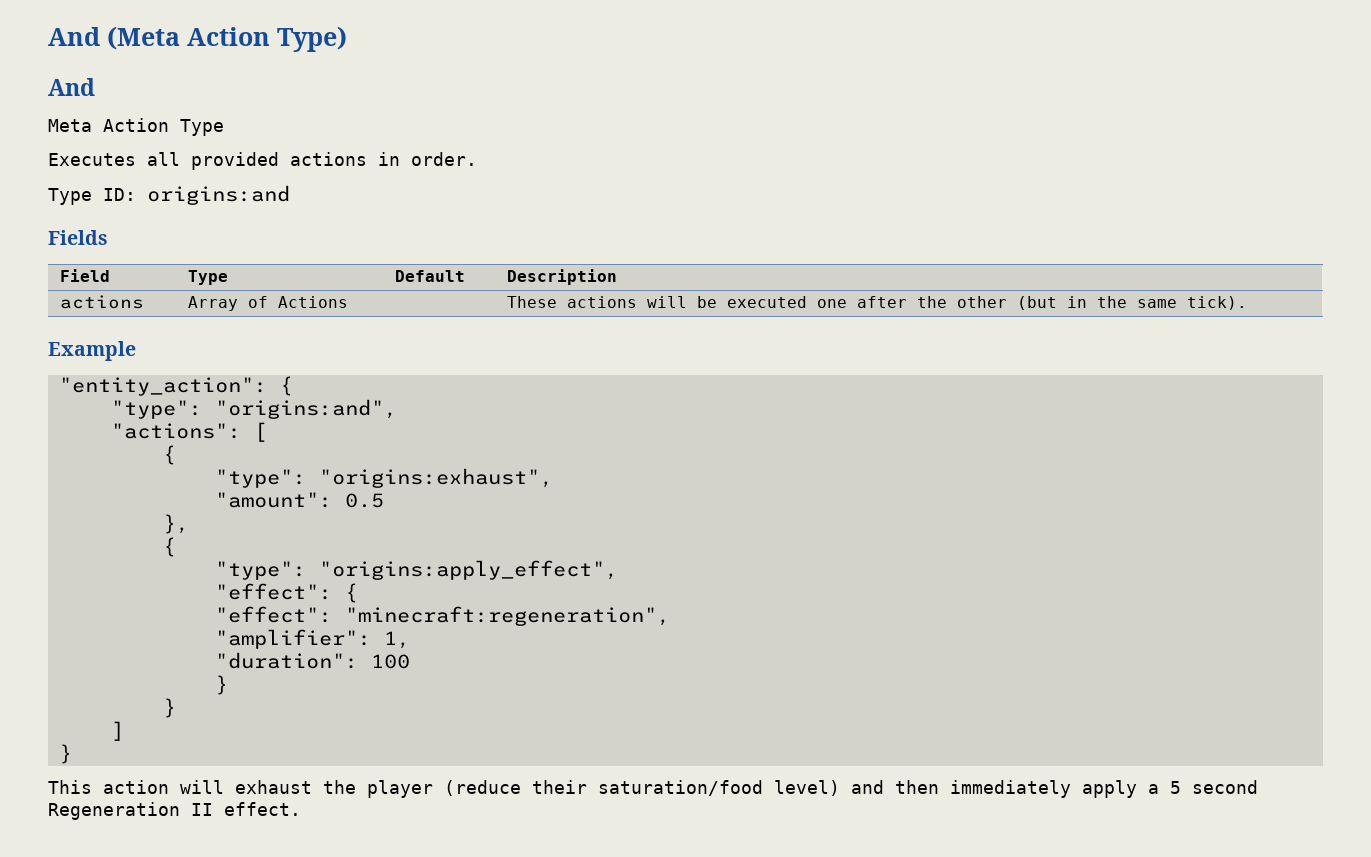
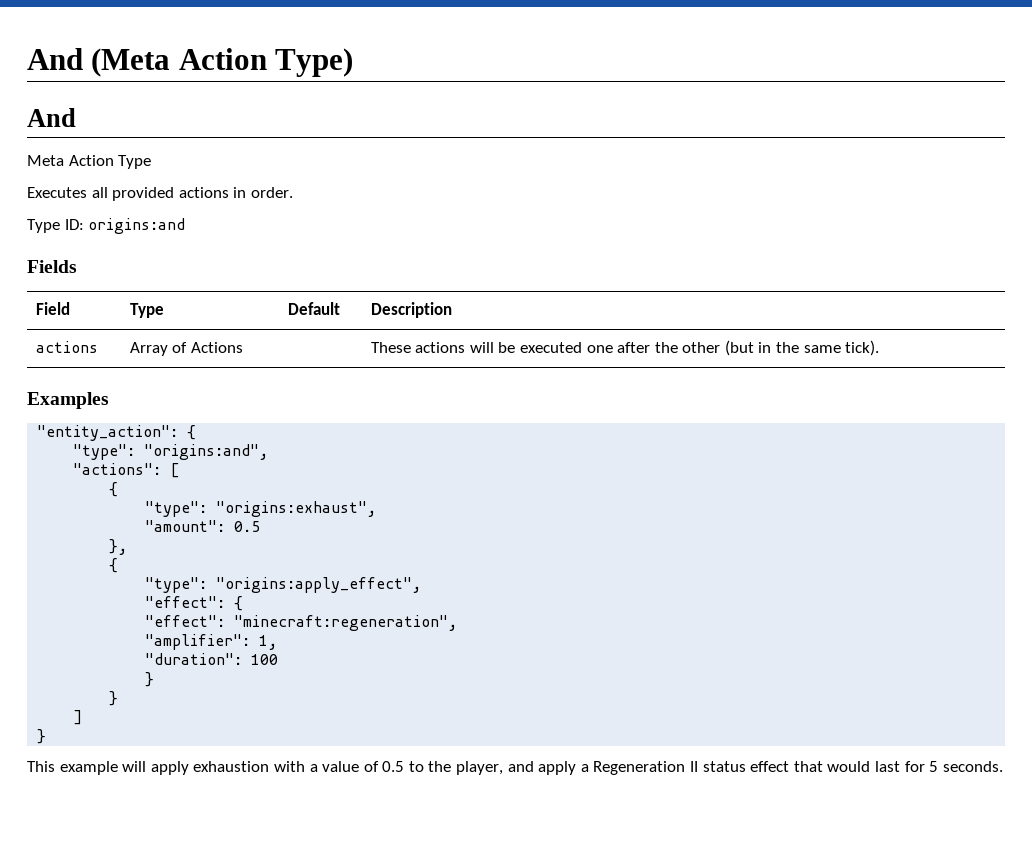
- Example
+ Examples
- This action will exhaust the player (reduce their saturation/food level) and then immediately apply a 5 second Regeneration II effect.
+ This example will apply exhaustion with a value of 0.5 to the player, and apply a Regeneration II status effect that would last for 5 seconds.

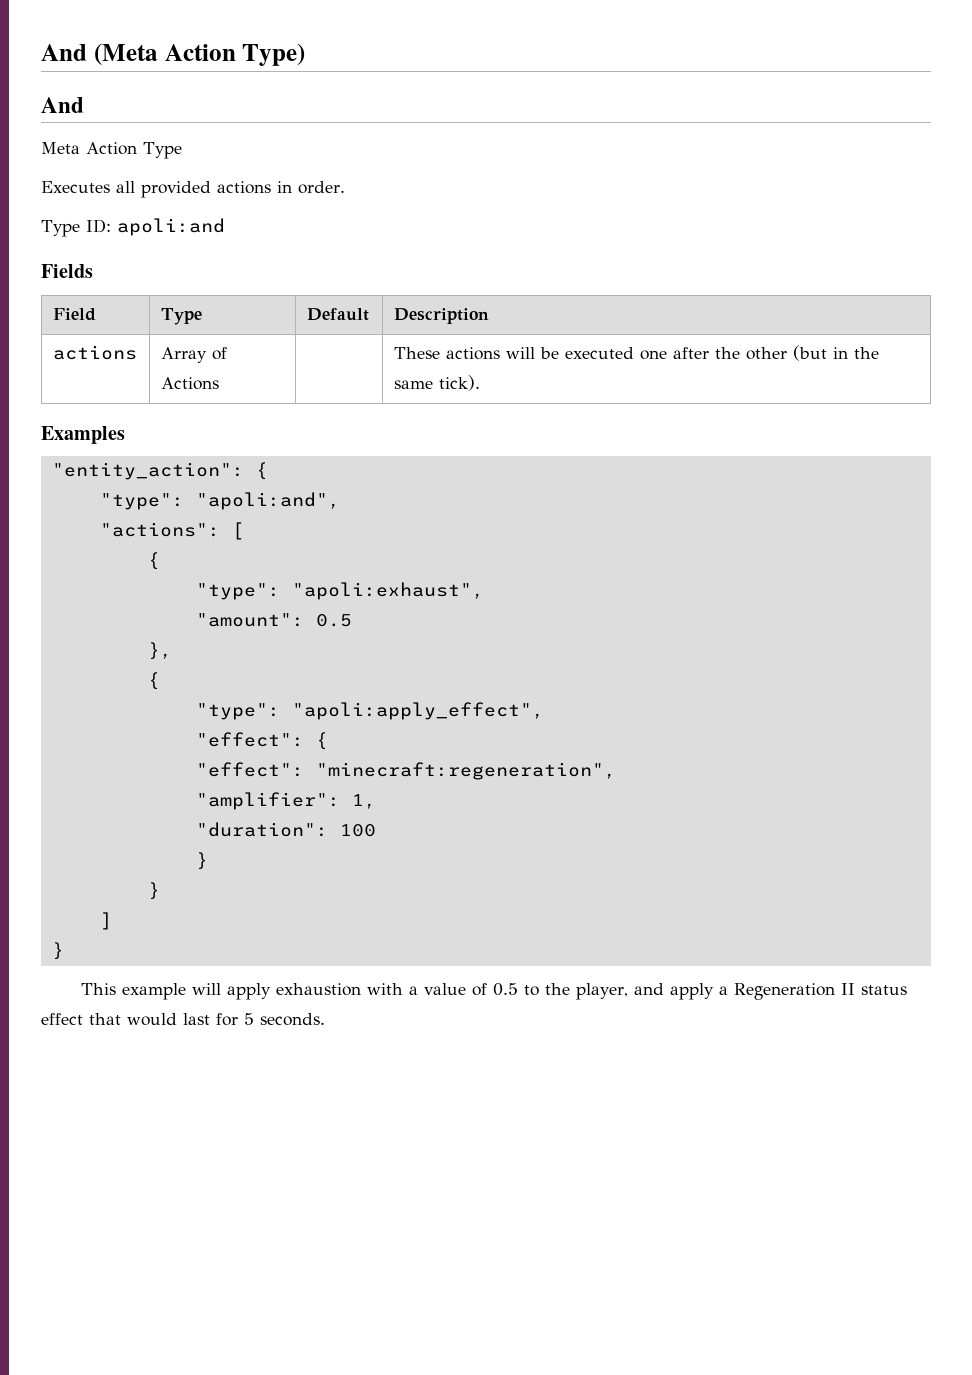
- Type ID: origins:and
+ Type ID: apoli:and
- "type": "origins:and",
+ "type": "apoli:and",
- "type": "origins:exhaust",
+ "type": "apoli:exhaust",
- "type": "origins:apply_effect",
+ "type": "apoli:apply_effect",

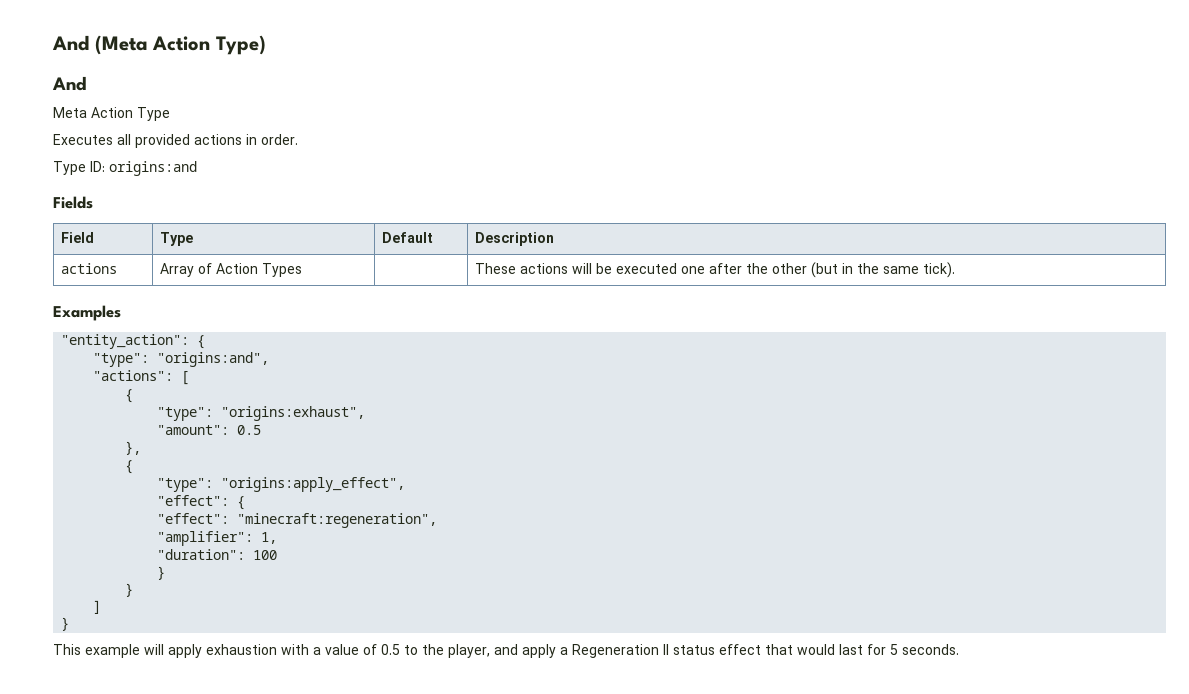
- Type ID: apoli:and
+ Type ID: origins:and
- actions | Array of Actions | | These actions will be executed one after the other (but in the same tick).
+ actions | Array of Action Types | | These actions will be executed one after the other (but in the same tick).
- "type": "apoli:and",
+ "type": "origins:and",
- "type": "apoli:exhaust",
+ "type": "origins:exhaust",
- "type": "apoli:apply_effect",
+ "type": "origins:apply_effect",

